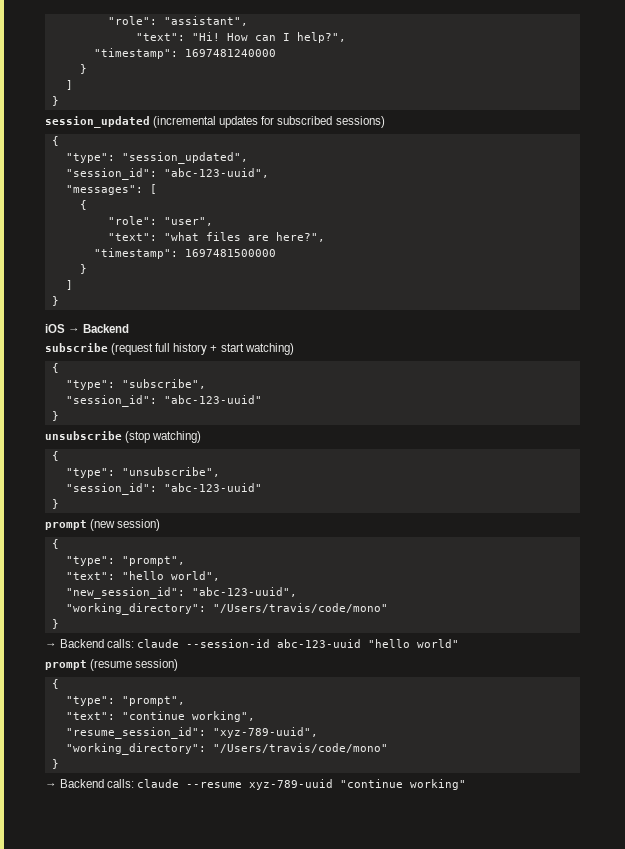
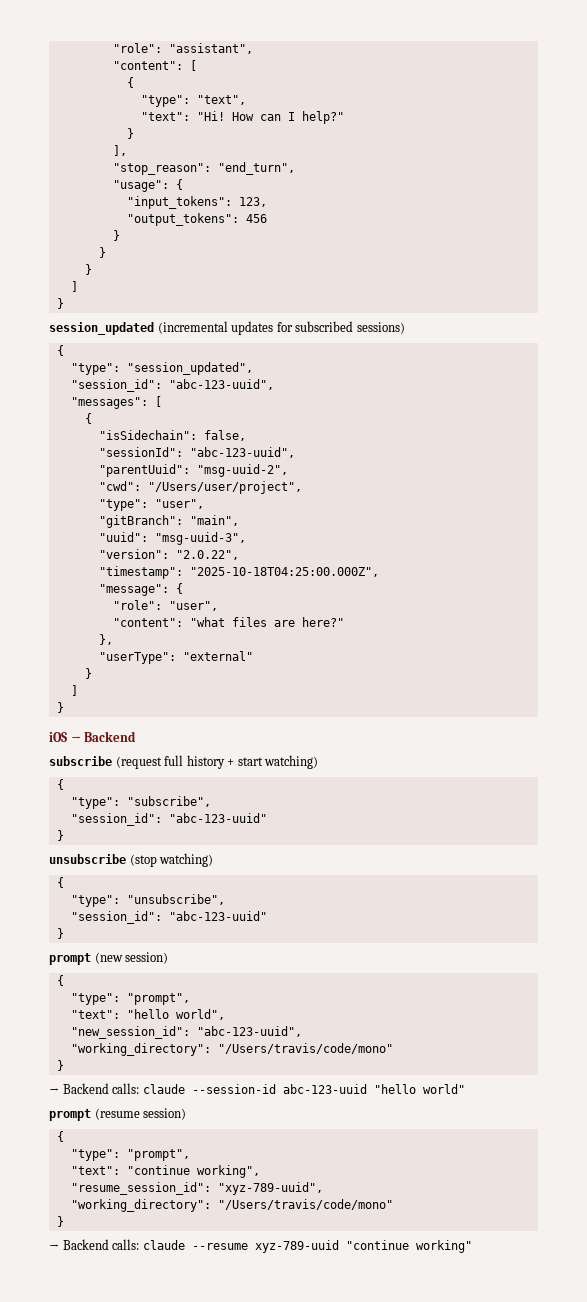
+ "content": [
+ {
+ "type": "text",
- How can I help?",
- "timestamp": 1697481240000
+ How can I help?"
+ }
+ ],
+ "stop_reason": "end_turn",
+ "usage": {
+ "input_tokens": 123,
+ "output_tokens": 456
+ }
+ }
+ "isSidechain": false,
+ "sessionId": "abc-123-uuid",
+ "parentUuid": "msg-uuid-2",
+ "cwd": "/Users/user/project",
+ "type": "user",
+ "gitBranch": "main",
+ "uuid": "msg-uuid-3",
+ "version": "2.0.22",
+ "timestamp": "2025-10-18T04:25:00.000Z",
+ "message": {
- "text": "what files are here?",
- "timestamp": 1697481500000
+ "content": "what files are here?"
+ },
+ "userType": "external"

